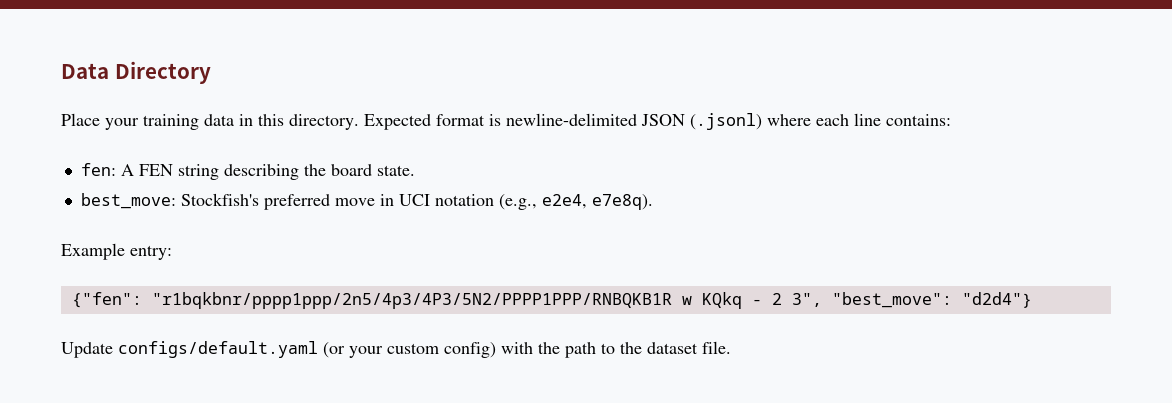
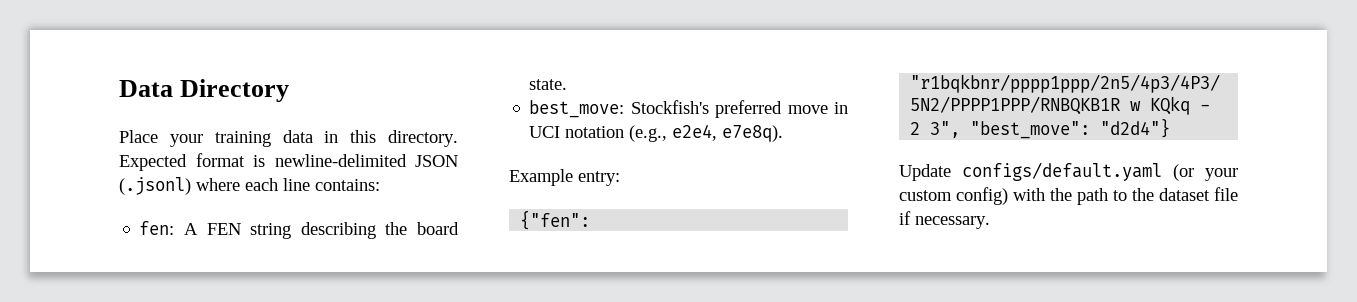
- Update configs/default.yaml (or your custom config) with the path to the dataset file.
+ Update configs/default.yaml (or your custom config) with the path to the dataset file if necessary.

